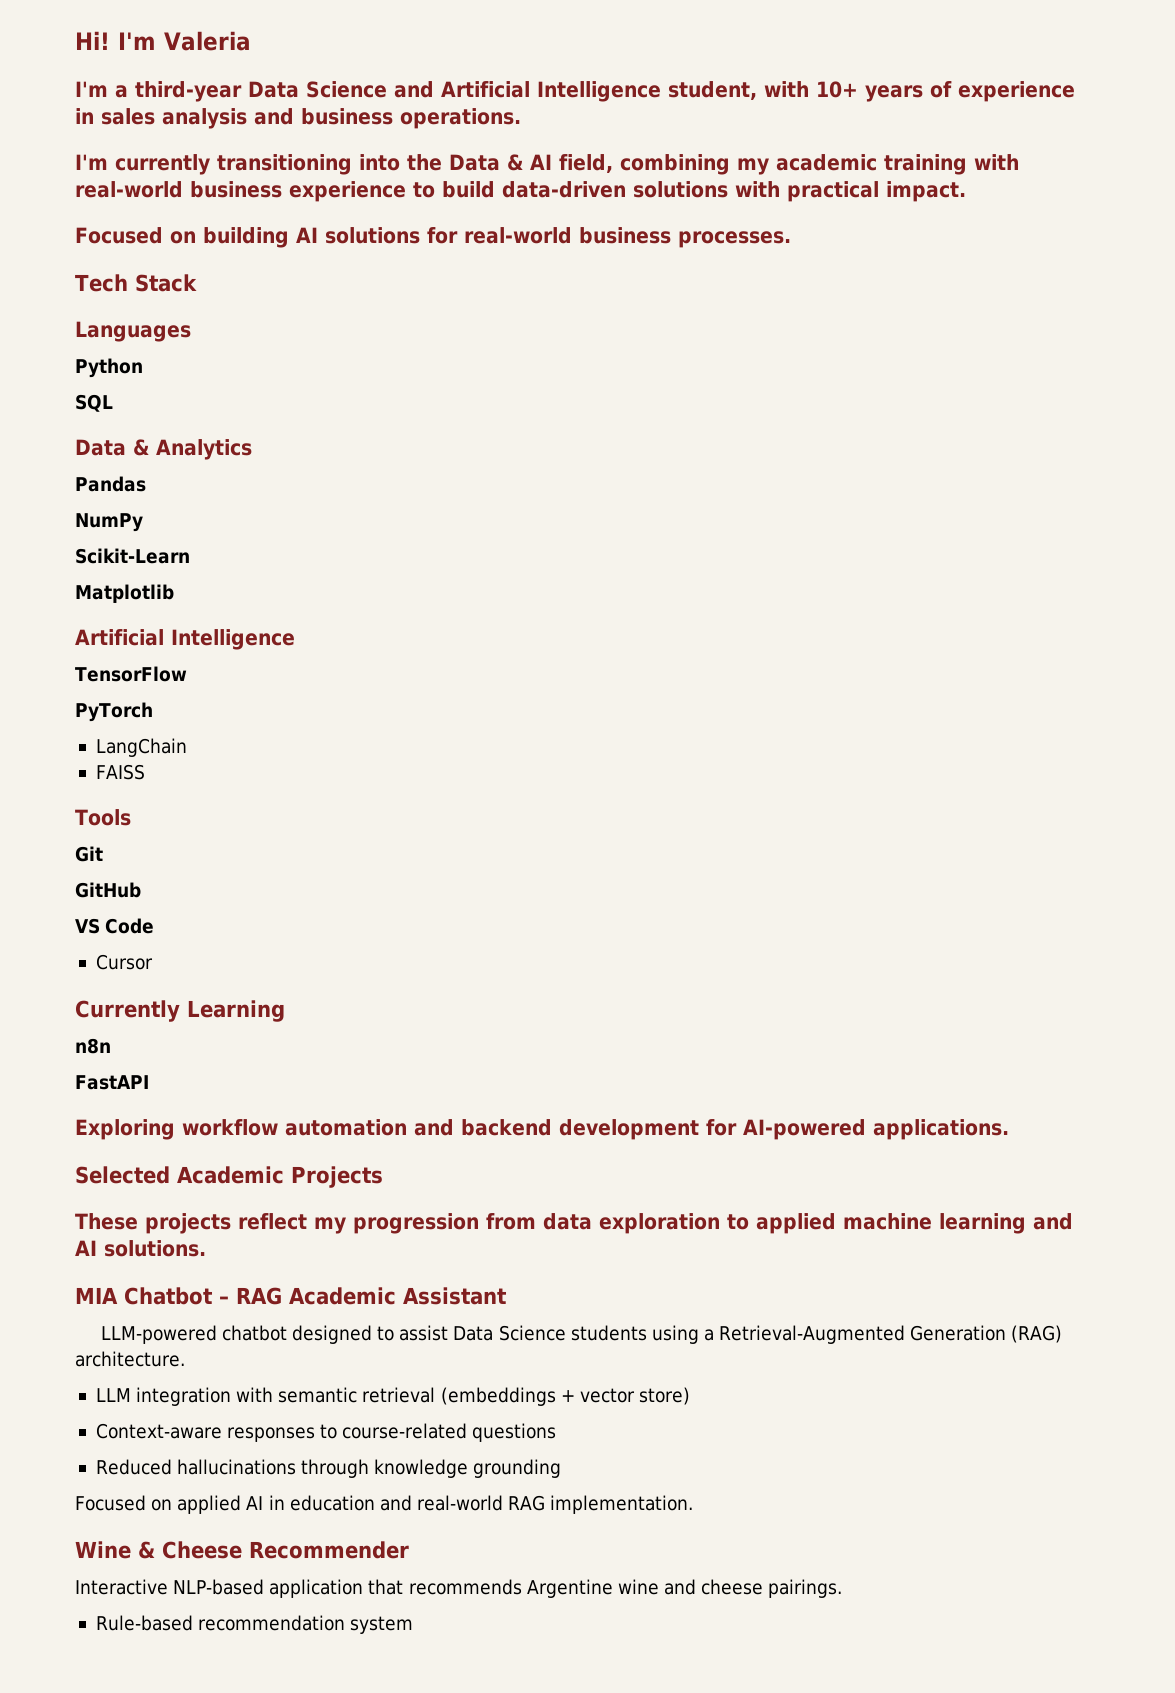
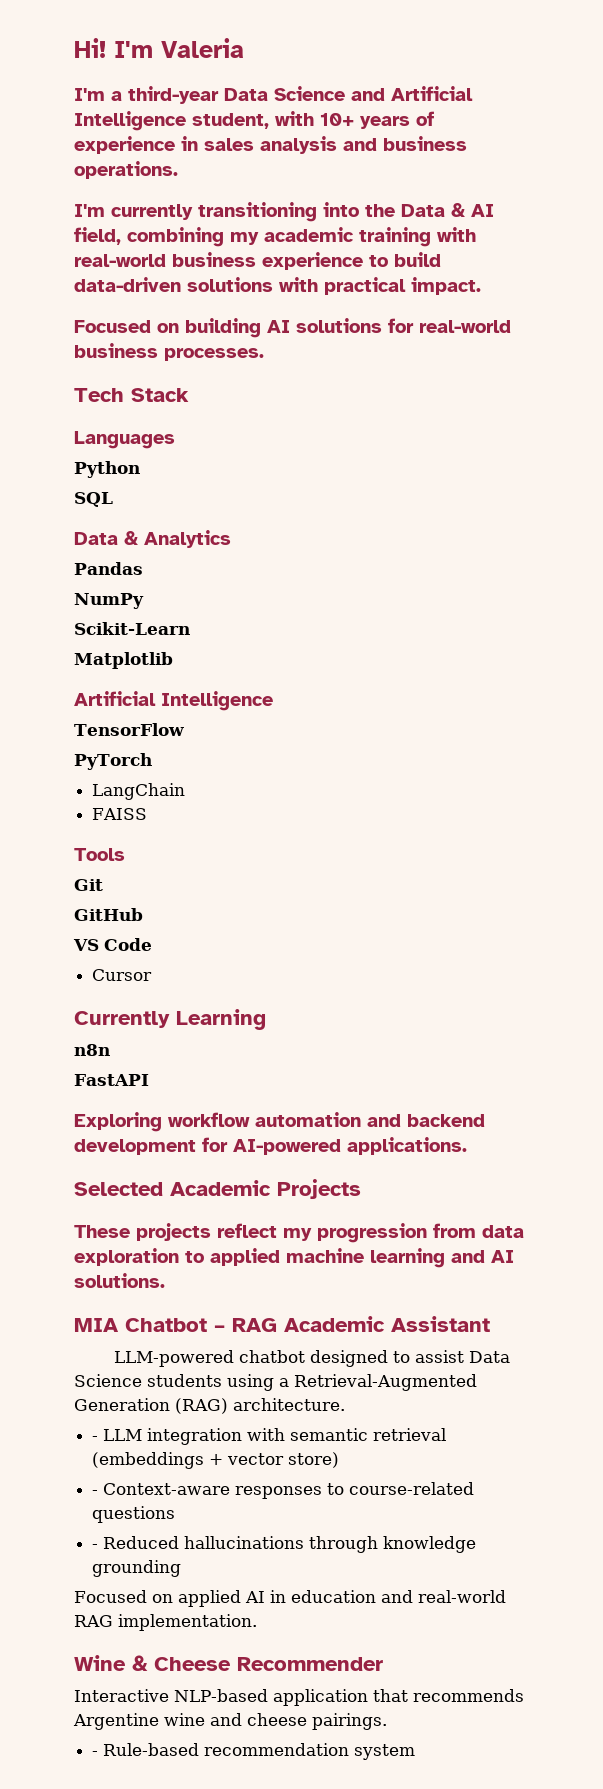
- LLM integration with semantic retrieval (embeddings + vector store)
+ - LLM integration with semantic retrieval (embeddings + vector store)
- Context-aware responses to course-related questions
+ - Context-aware responses to course-related questions
- Reduced hallucinations through knowledge grounding
+ - Reduced hallucinations through knowledge grounding
- Rule-based recommendation system
+ - Rule-based recommendation system

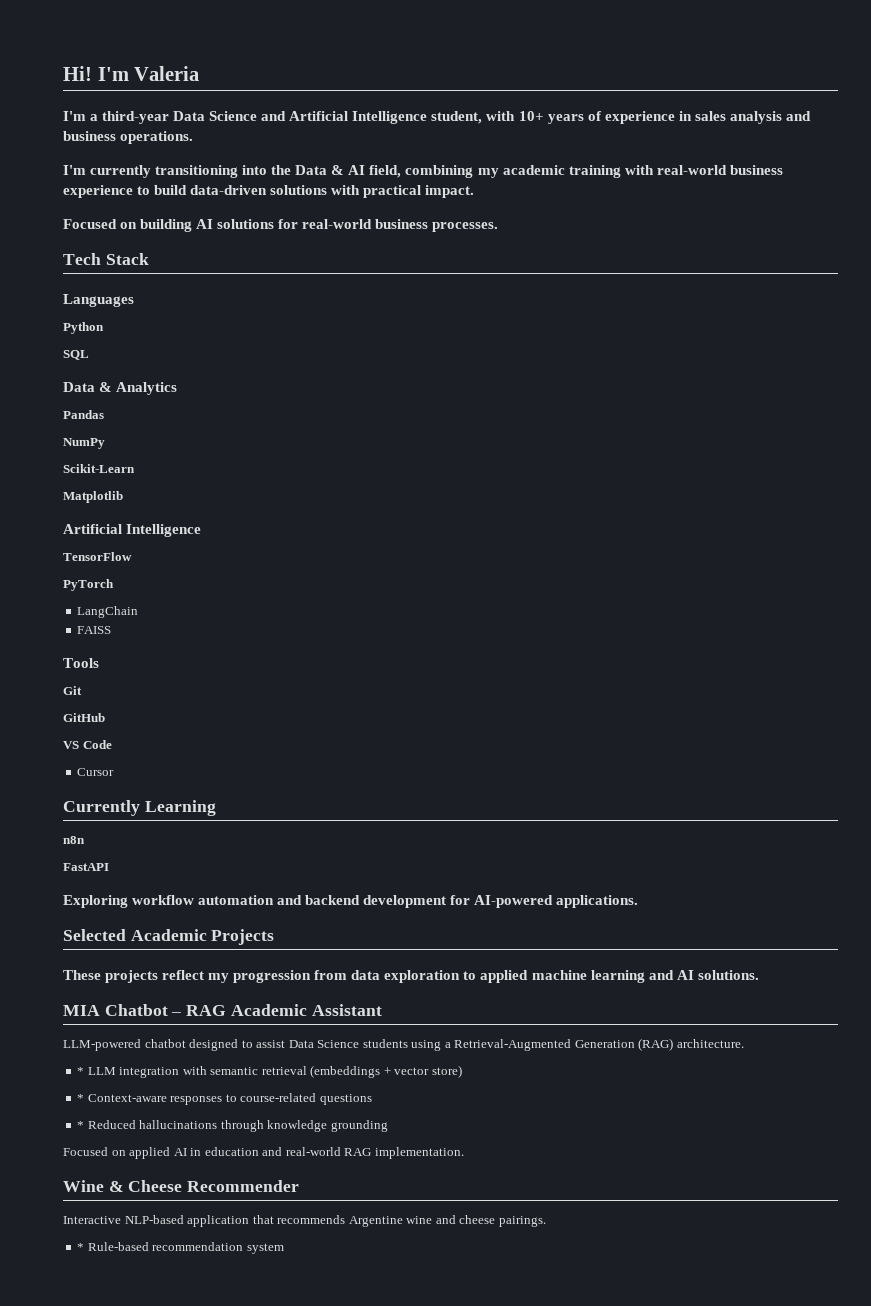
- - LLM integration with semantic retrieval (embeddings + vector store)
+ * LLM integration with semantic retrieval (embeddings + vector store)
- - Context-aware responses to course-related questions
+ * Context-aware responses to course-related questions
- - Reduced hallucinations through knowledge grounding
+ * Reduced hallucinations through knowledge grounding
- - Rule-based recommendation system
+ * Rule-based recommendation system

